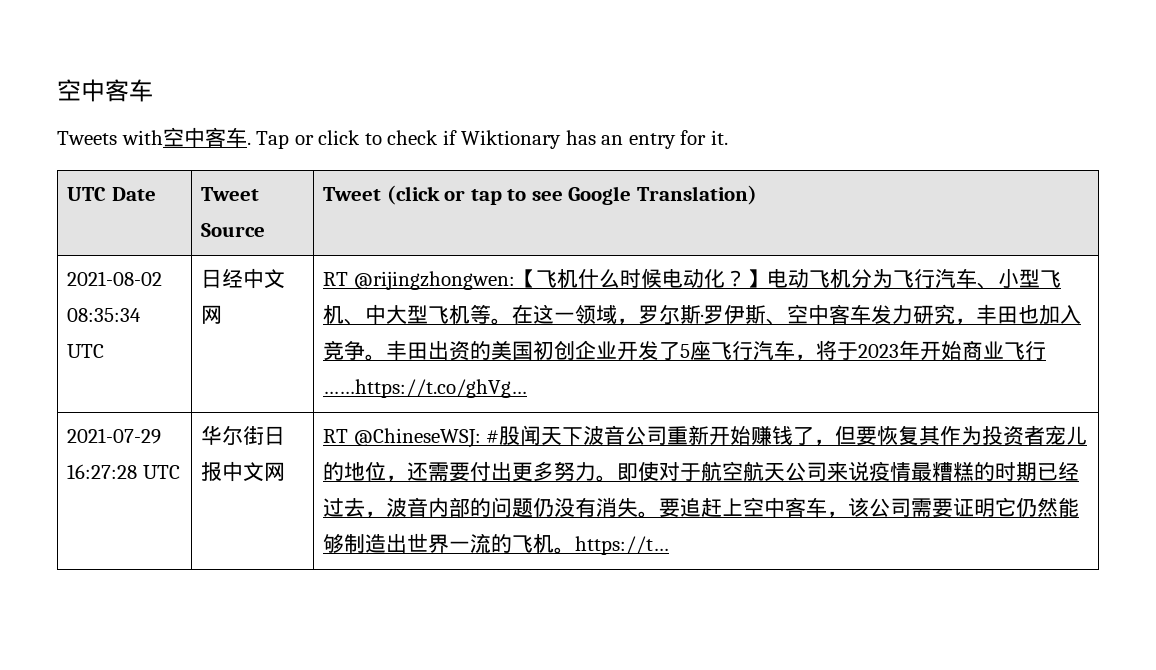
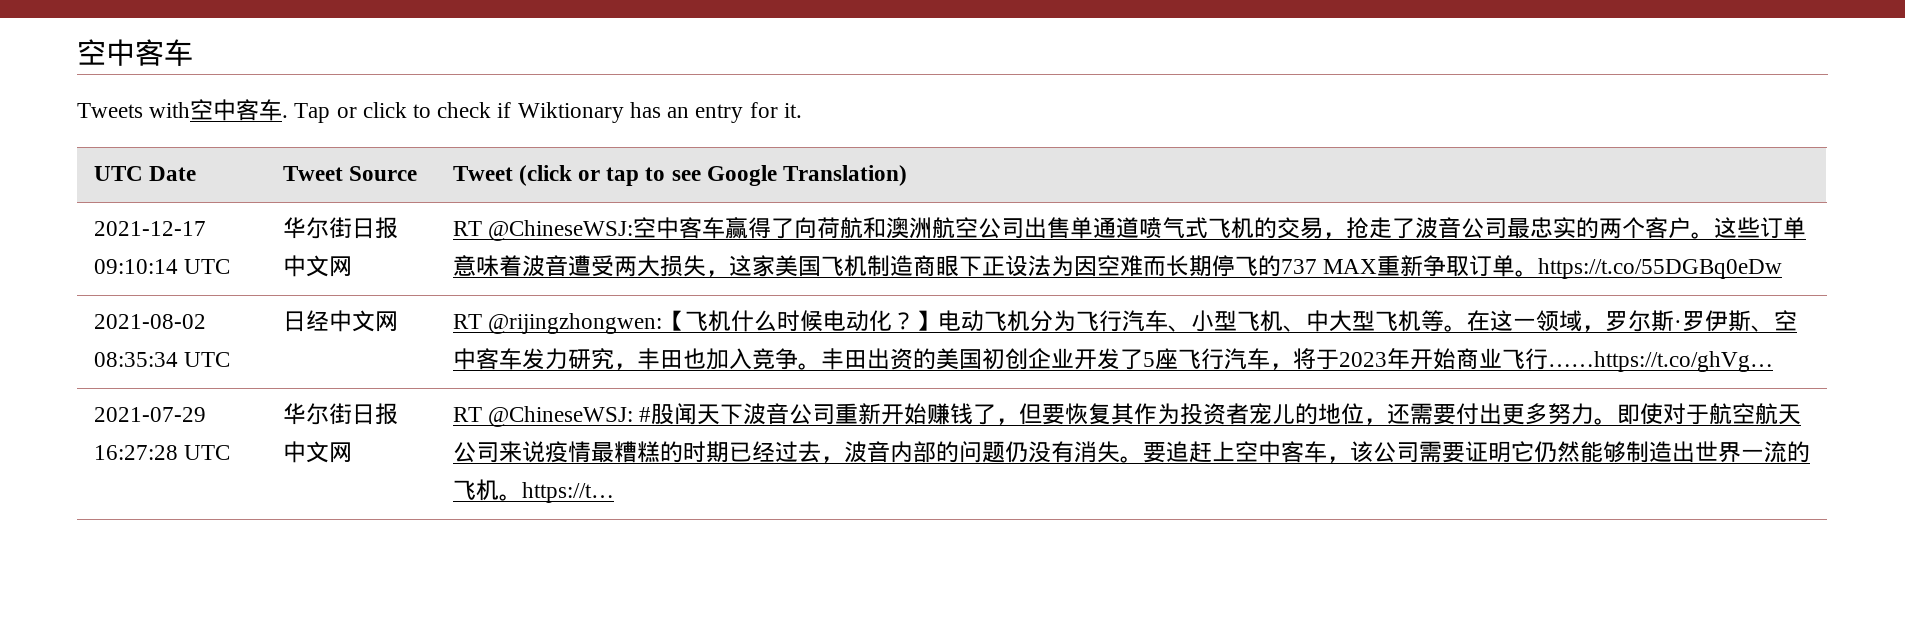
+ 2021-12-17 09:10:14 UTC | 华尔街日报中文网 | RT @ChineseWSJ:空中客车赢得了向荷航和澳洲航空公司出售单通道喷气式飞机的交易，抢走了波音公司最忠实的两个客户。这些订单意味着波音遭受两大损失，这家美国飞机制造商眼下正设法为因空难而长期停飞的737 MAX重新争取订单。https://t.co/55DGBq0eDw

